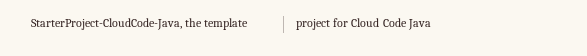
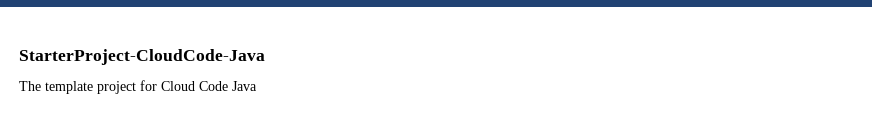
- StarterProject-CloudCode-Java, the template project for Cloud Code Java
+ StarterProject-CloudCode-Java
+ The template project for Cloud Code Java

